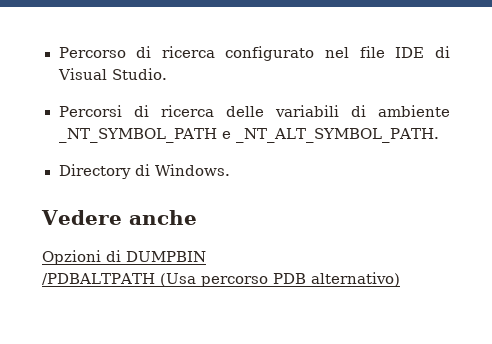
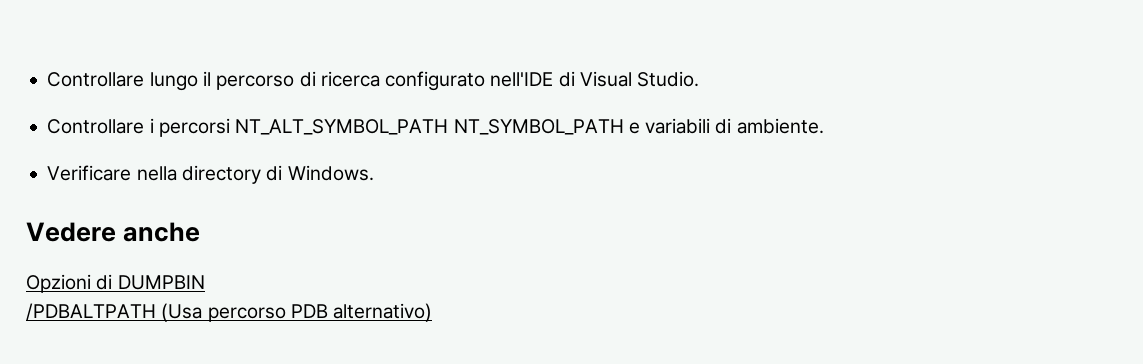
- Percorso di ricerca configurato nel file IDE di Visual Studio.
- Percorsi di ricerca delle variabili di ambiente _NT_SYMBOL_PATH e _NT_ALT_SYMBOL_PATH.
- Directory di Windows.
+ Controllare lungo il percorso di ricerca configurato nell'IDE di Visual Studio.
+ Controllare i percorsi NT_ALT_SYMBOL_PATH NT_SYMBOL_PATH e variabili di ambiente.
+ Verificare nella directory di Windows.

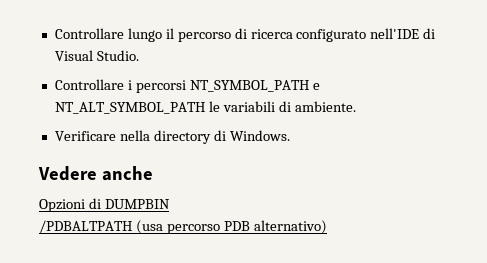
- Controllare i percorsi NT_ALT_SYMBOL_PATH NT_SYMBOL_PATH e variabili di ambiente.
+ Controllare i percorsi NT_SYMBOL_PATH e NT_ALT_SYMBOL_PATH le variabili di ambiente.
- /PDBALTPATH (Usa percorso PDB alternativo)
+ /PDBALTPATH (usa percorso PDB alternativo)

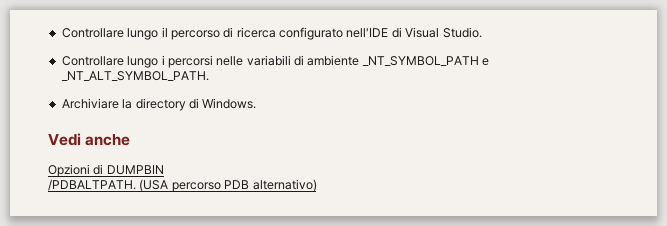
- Controllare i percorsi NT_SYMBOL_PATH e NT_ALT_SYMBOL_PATH le variabili di ambiente.
- Verificare nella directory di Windows.
+ Controllare lungo i percorsi nelle variabili di ambiente _NT_SYMBOL_PATH e _NT_ALT_SYMBOL_PATH.
+ Archiviare la directory di Windows.
- Vedere anche
+ Vedi anche
- /PDBALTPATH (usa percorso PDB alternativo)
+ /PDBALTPATH. (USA percorso PDB alternativo)

